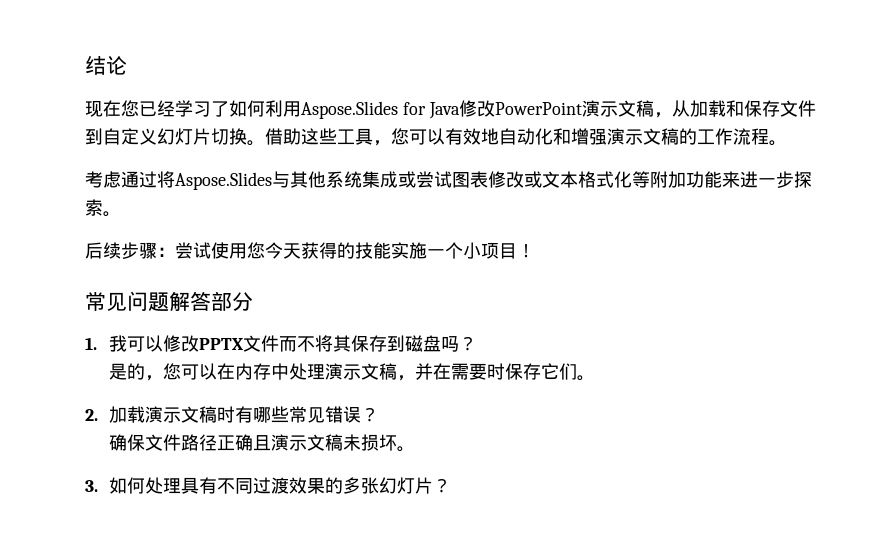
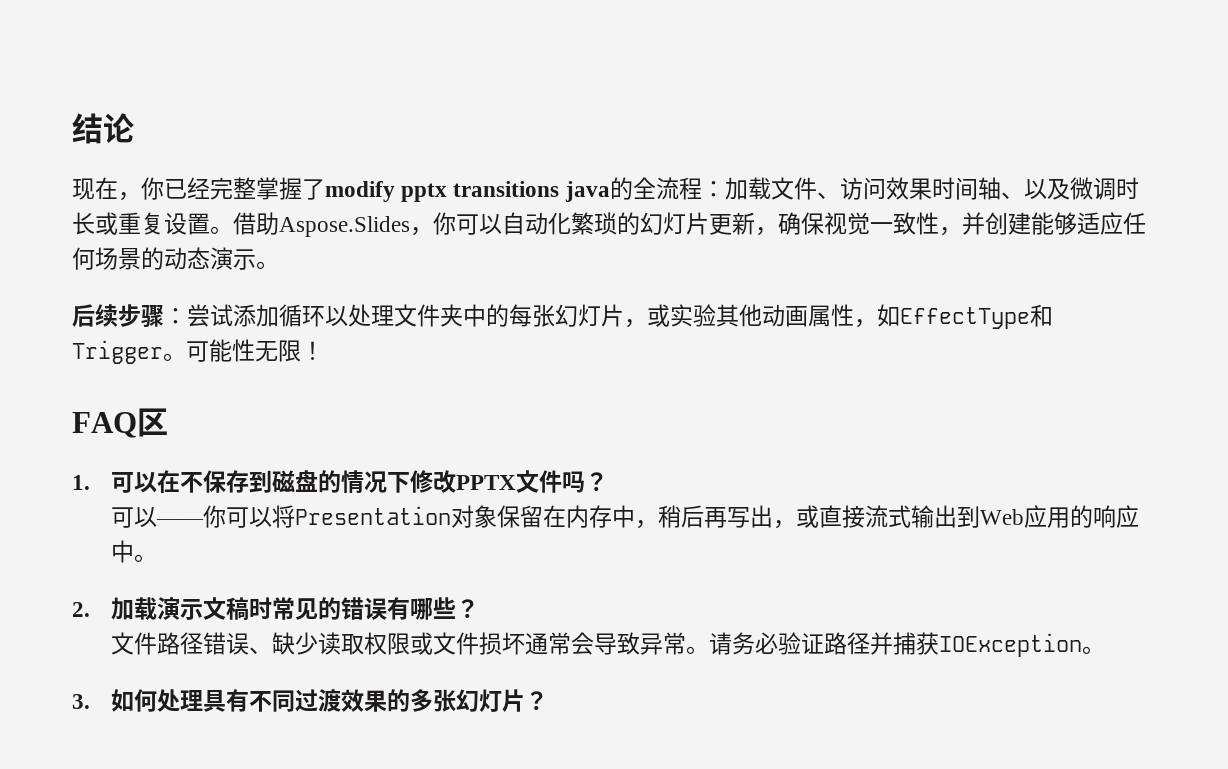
- 现在您已经学习了如何利用Aspose.Slides for Java修改PowerPoint演示文稿，从加载和保存文件到自定义幻灯片切换。借助这些工具，您可以有效地自动化和增强演示文稿的工作流程。
- 考虑通过将Aspose.Slides与其他系统集成或尝试图表修改或文本格式化等附加功能来进一步探索。
- 后续步骤：尝试使用您今天获得的技能实施一个小项目！
- 常见问题解答部分
- 1.我可以修改PPTX文件而不将其保存到磁盘吗？
- 是的，您可以在内存中处理演示文稿，并在需要时保存它们。
+ 现在，你已经完整掌握了modify pptx transitions java的全流程：加载文件、访问效果时间轴、以及微调时长或重复设置。借助Aspose.Slides，你可以自动化繁琐的幻灯片更新，确保视觉一致性，并创建能够适应任何场景的动态演示。
+ 后续步骤：尝试添加循环以处理文件夹中的每张幻灯片，或实验其他动画属性，如EffectType和Trigger。可能性无限！
+ FAQ区
+ 1.可以在不保存到磁盘的情况下修改PPTX文件吗？
+ 可以——你可以将Presentation对象保留在内存中，稍后再写出，或直接流式输出到Web应用的响应中。
- 2.加载演示文稿时有哪些常见错误？
- 确保文件路径正确且演示文稿未损坏。
+ 2.加载演示文稿时常见的错误有哪些？
+ 文件路径错误、缺少读取权限或文件损坏通常会导致异常。请务必验证路径并捕获IOException。

